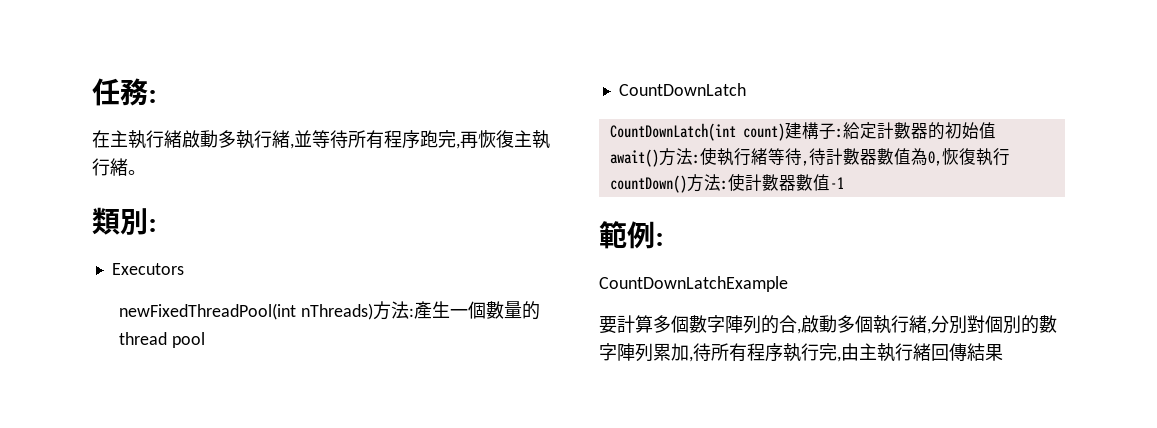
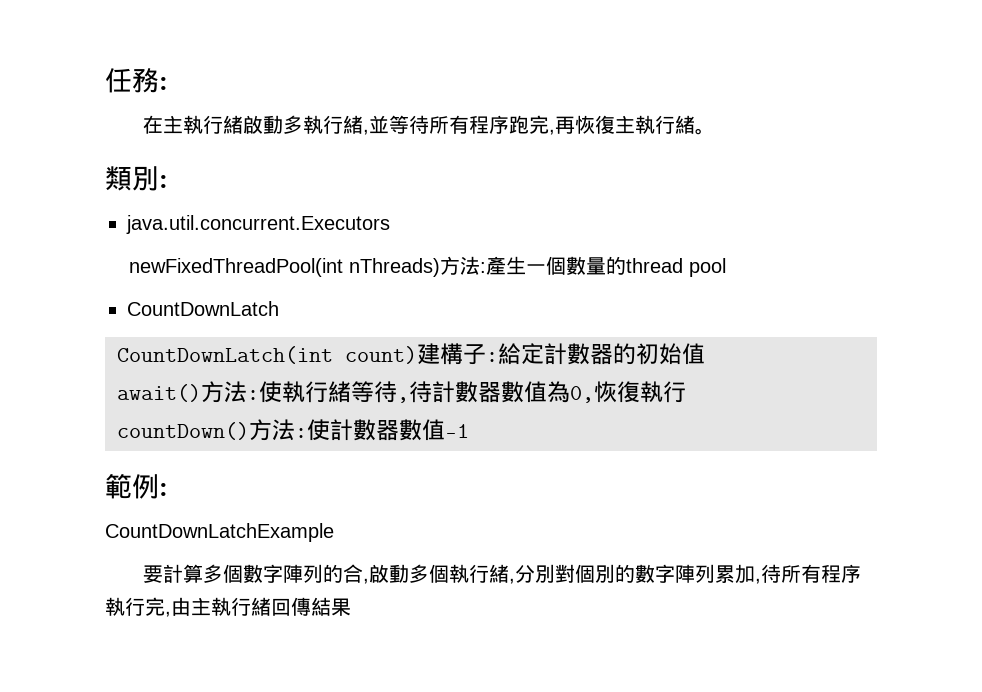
- Executors
+ java.util.concurrent.Executors

